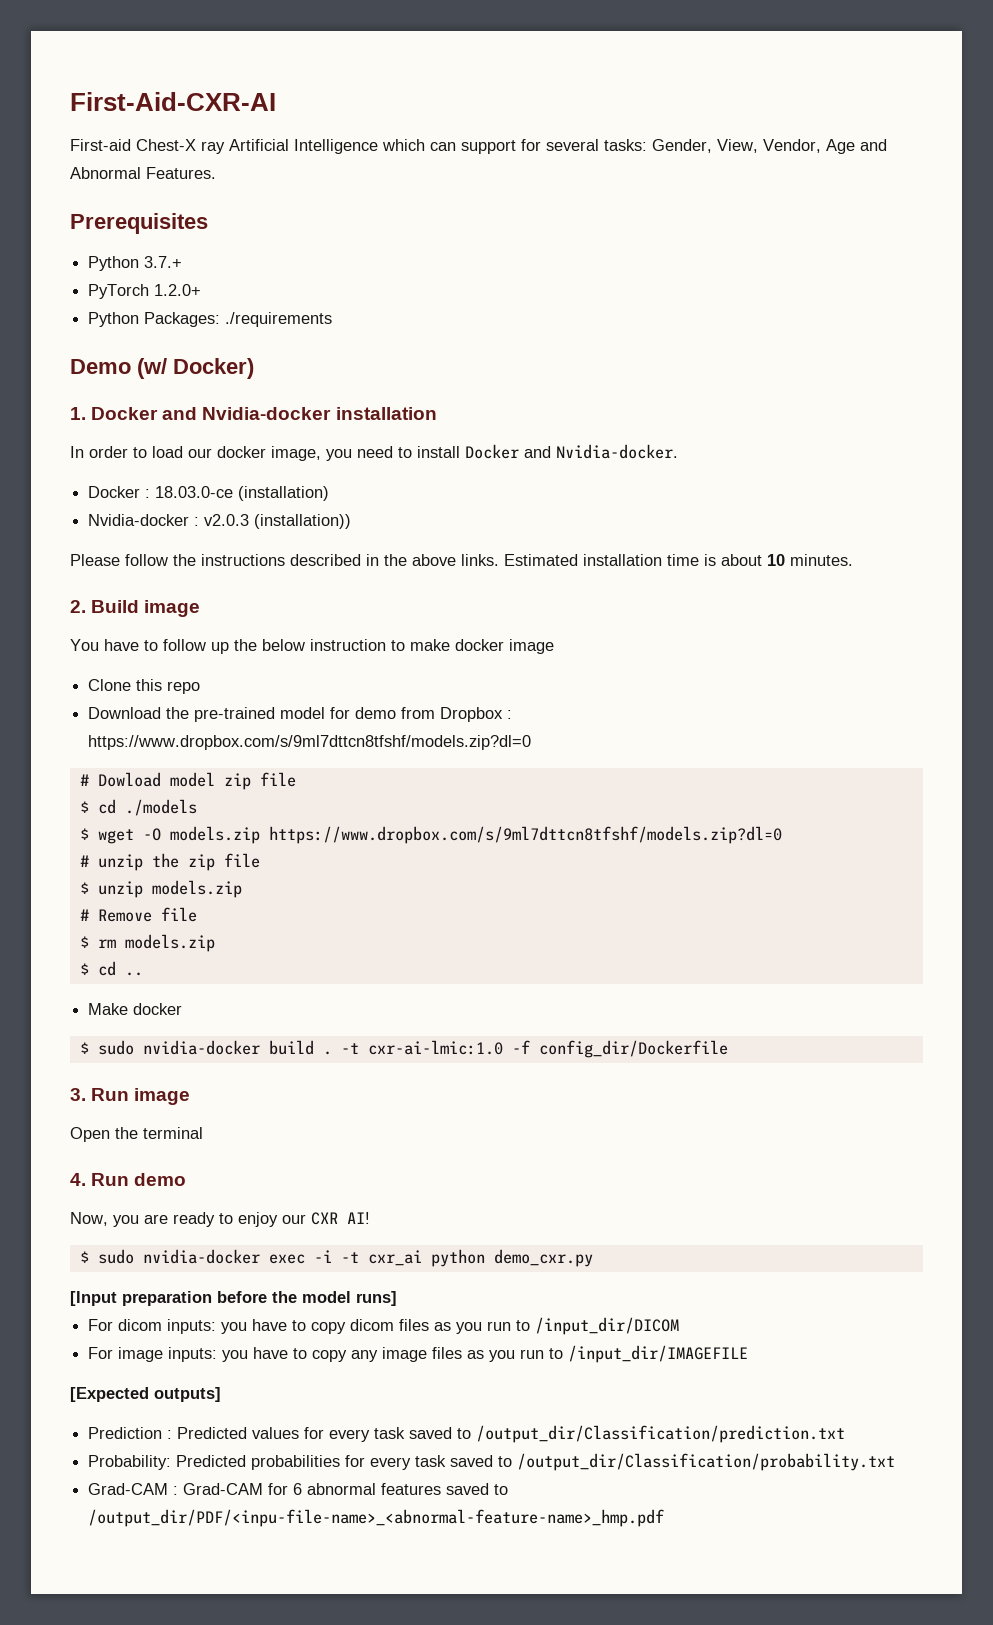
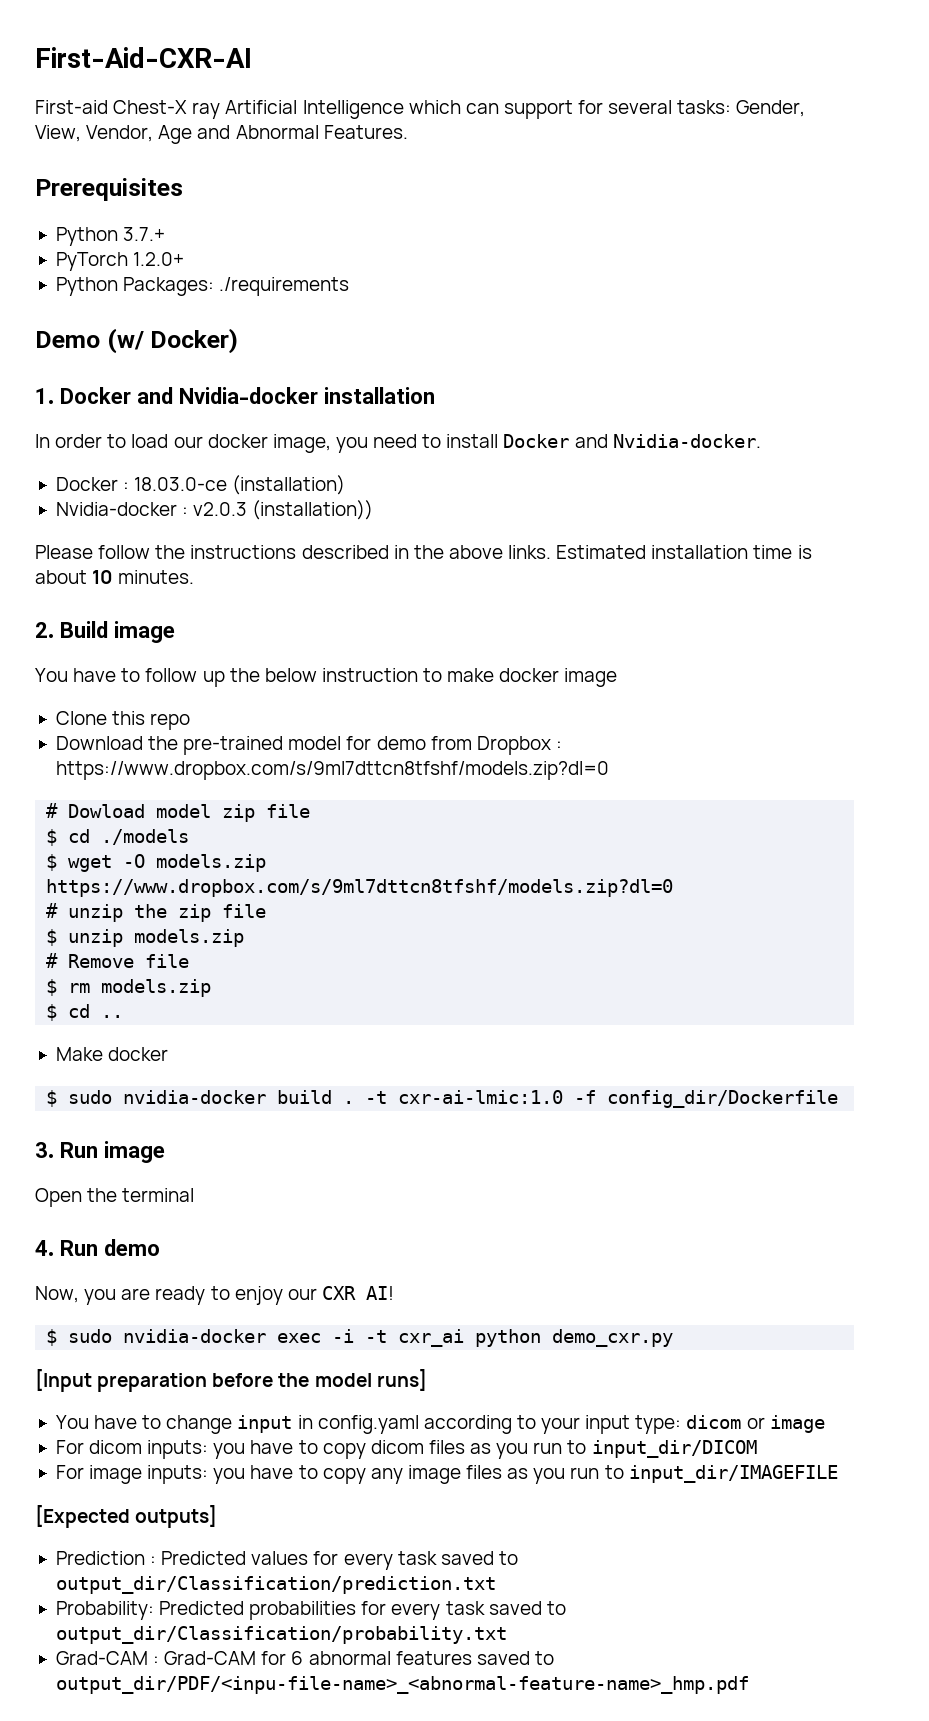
+ You have to change input in config.yaml according to your input type: dicom or image
- For dicom inputs: you have to copy dicom files as you run to /input_dir/DICOM
+ For dicom inputs: you have to copy dicom files as you run to input_dir/DICOM
- For image inputs: you have to copy any image files as you run to /input_dir/IMAGEFILE
+ For image inputs: you have to copy any image files as you run to input_dir/IMAGEFILE
- Prediction : Predicted values for every task saved to /output_dir/Classification/prediction.txt
+ Prediction : Predicted values for every task saved to output_dir/Classification/prediction.txt
- Probability: Predicted probabilities for every task saved to /output_dir/Classification/probability.txt
+ Probability: Predicted probabilities for every task saved to output_dir/Classification/probability.txt
- Grad-CAM : Grad-CAM for 6 abnormal features saved to /output_dir/PDF/<inpu-file-name>_<abnormal-feature-name>_hmp.pdf
+ Grad-CAM : Grad-CAM for 6 abnormal features saved to output_dir/PDF/<inpu-file-name>_<abnormal-feature-name>_hmp.pdf

